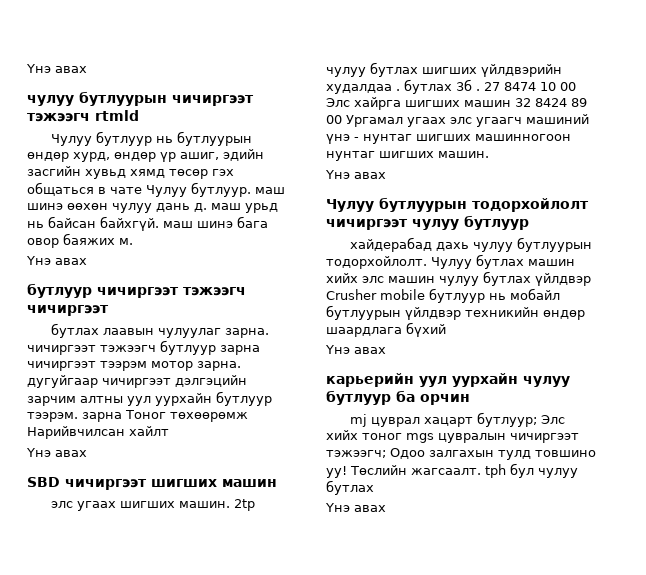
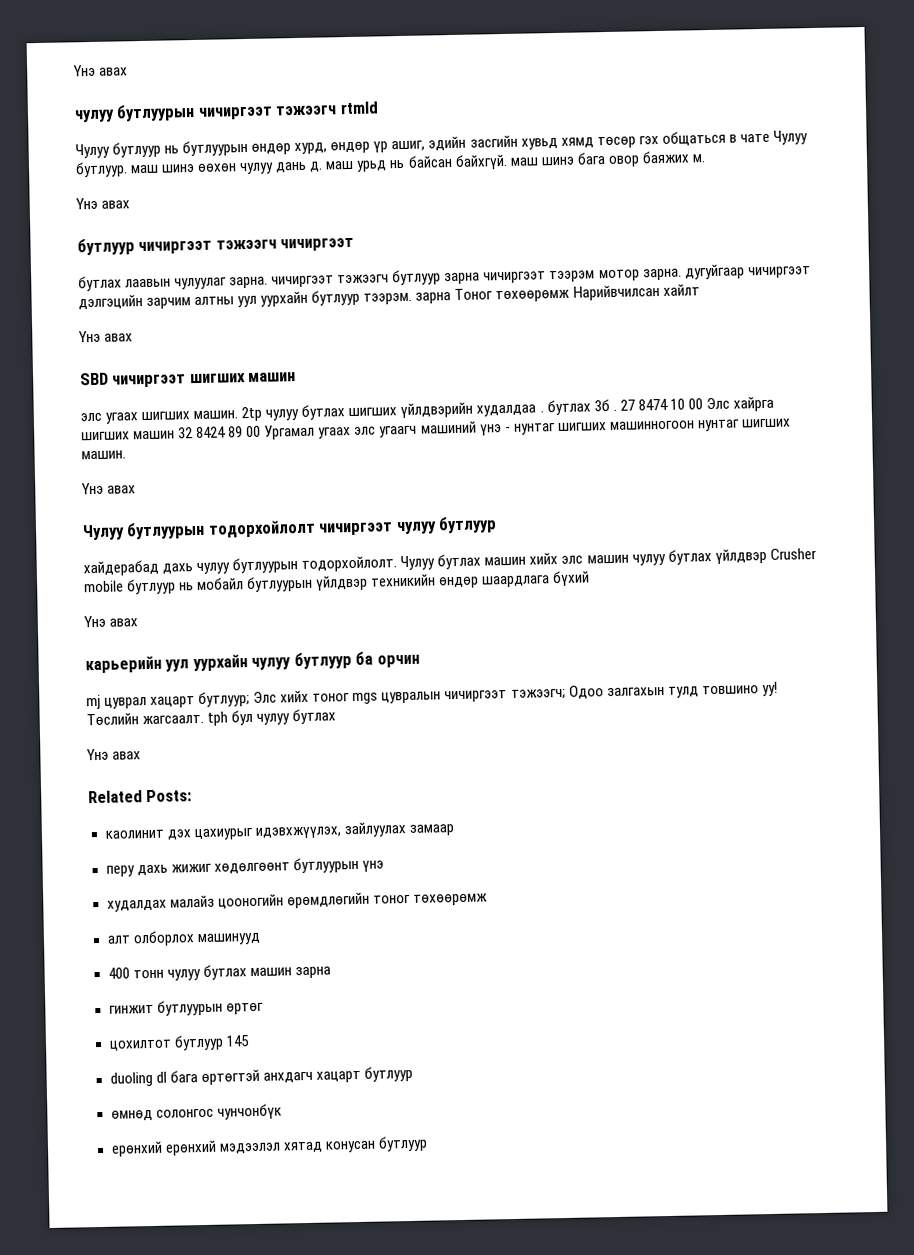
+ Related Posts:
+ каолинит дэх цахиурыг идэвхжүүлэх, зайлуулах замаар
+ перу дахь жижиг хөдөлгөөнт бутлуурын үнэ
+ худалдах малайз цооногийн өрөмдлөгийн тоног төхөөрөмж
+ алт олборлох машинууд
+ 400 тонн чулуу бутлах машин зарна
+ гинжит бутлуурын өртөг
+ цохилтот бутлуур 145
+ duoling dl бага өртөгтэй анхдагч хацарт бутлуур
+ өмнөд солонгос чунчонбүк
+ ерөнхий ерөнхий мэдээлэл хятад конусан бутлуур

